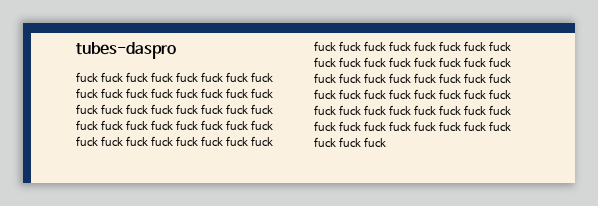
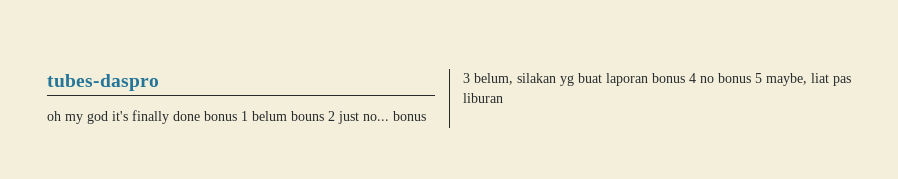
- fuck fuck fuck fuck fuck fuck fuck fuck fuck fuck fuck fuck fuck fuck fuck fuck fuck fuck fuck fuck fuck fuck fuck fuck fuck fuck fuck fuck fuck fuck fuck fuck fuck fuck fuck fuck fuck fuck fuck fuck fuck fuck fuck fuck fuck fuck fuck fuck fuck fuck fuck fuck fuck fuck fuck fuck fuck fuck fuck fuck fuck fuck fuck fuck fuck fuck fuck fuck fuck fuck fuck fuck fuck fuck fuck fuck fuck fuck fuck fuck fuck fuck fuck fuck fuck fuck fuck fuck fuck fuck fuck
+ oh my god it's finally done bonus 1 belum bouns 2 just no... bonus 3 belum, silakan yg buat laporan bonus 4 no bonus 5 maybe, liat pas liburan

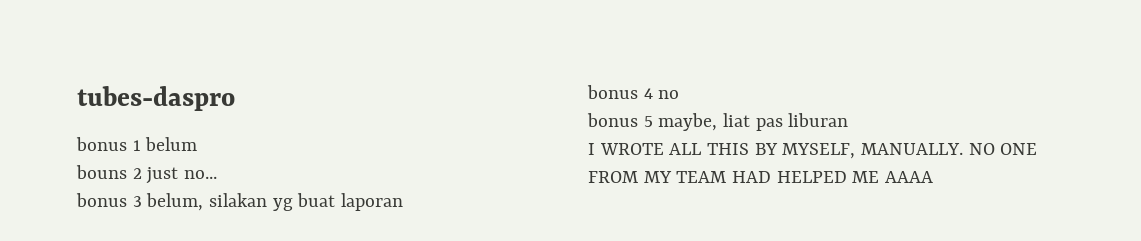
- oh my god it's finally done bonus 1 belum bouns 2 just no... bonus 3 belum, silakan yg buat laporan bonus 4 no bonus 5 maybe, liat pas liburan
+ bonus 1 belum
+ bouns 2 just no...
+ bonus 3 belum, silakan yg buat laporan
+ bonus 4 no
+ bonus 5 maybe, liat pas liburan
+ I WROTE ALL THIS BY MYSELF, MANUALLY. NO ONE FROM MY TEAM HAD HELPED ME AAAA

